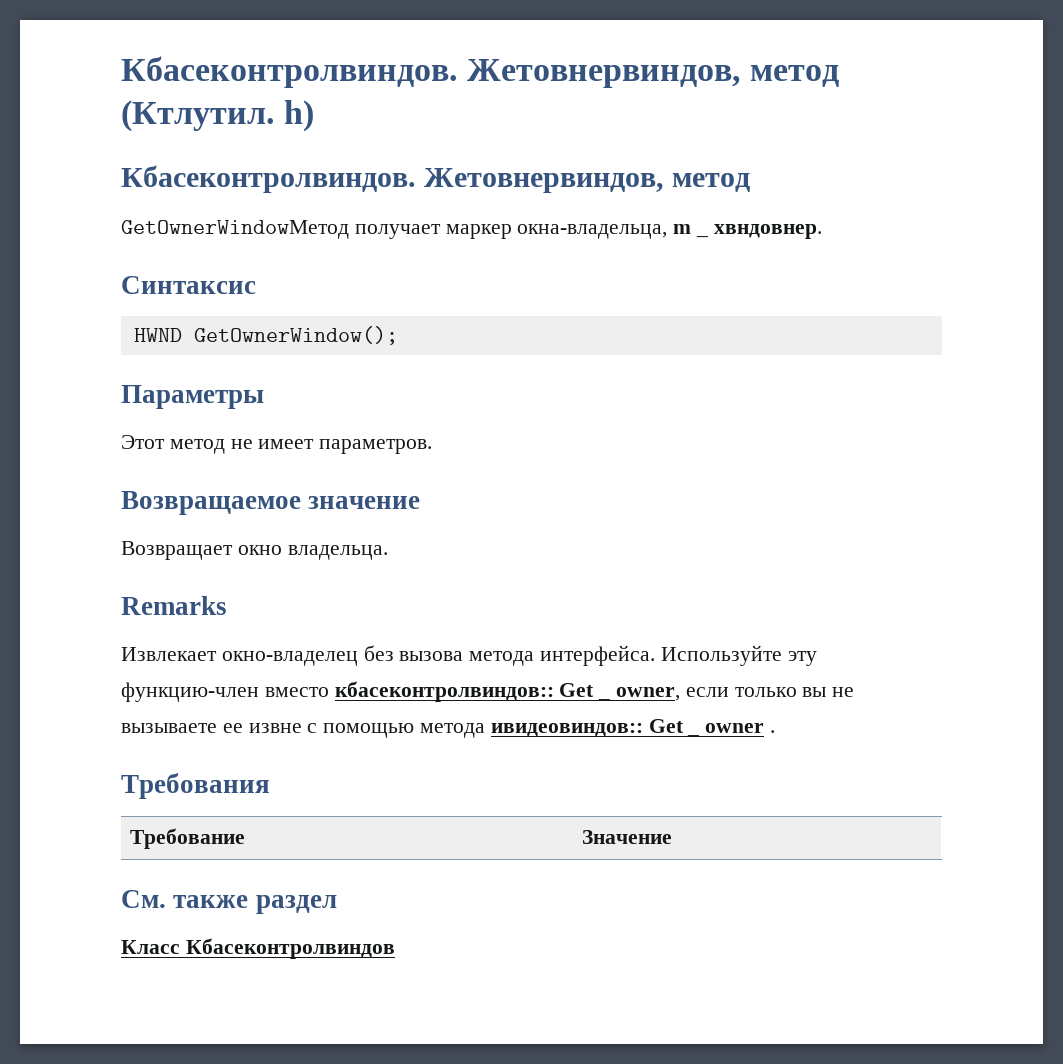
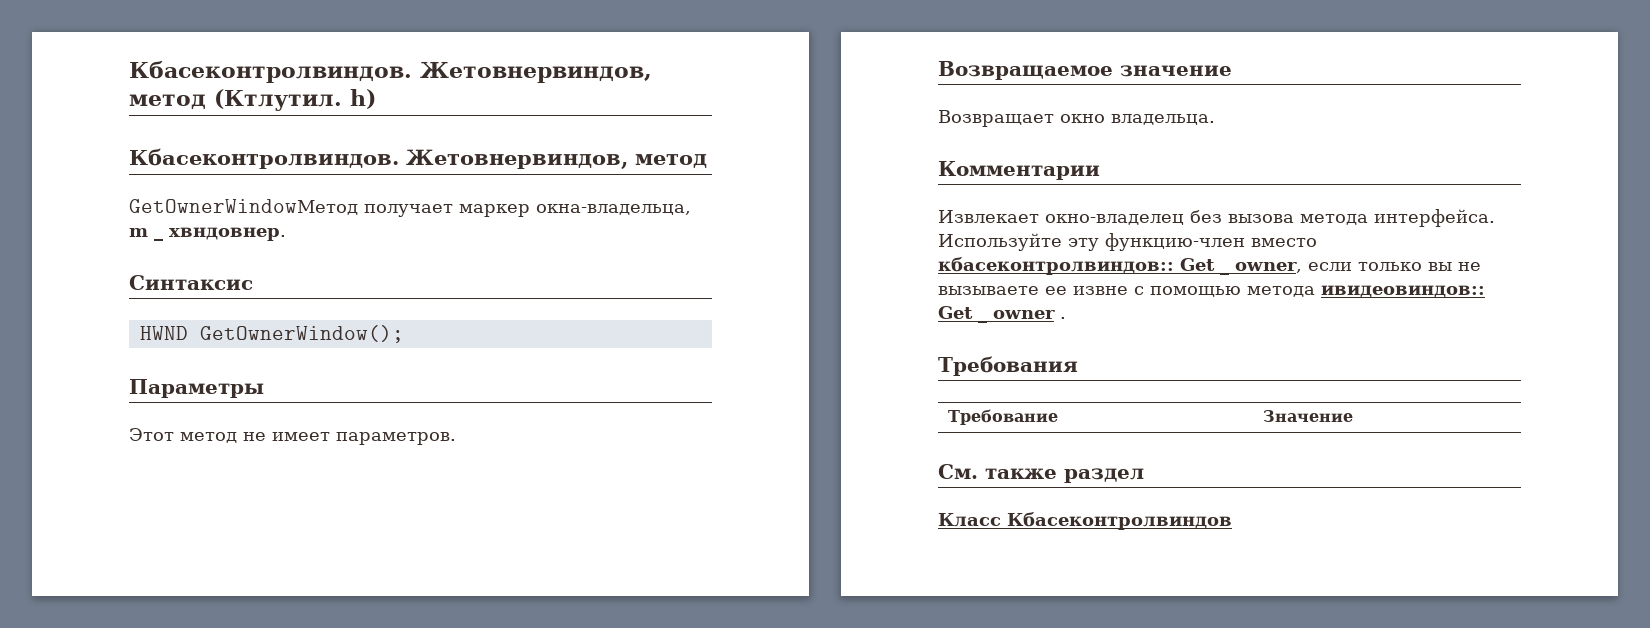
- Remarks
+ Комментарии

